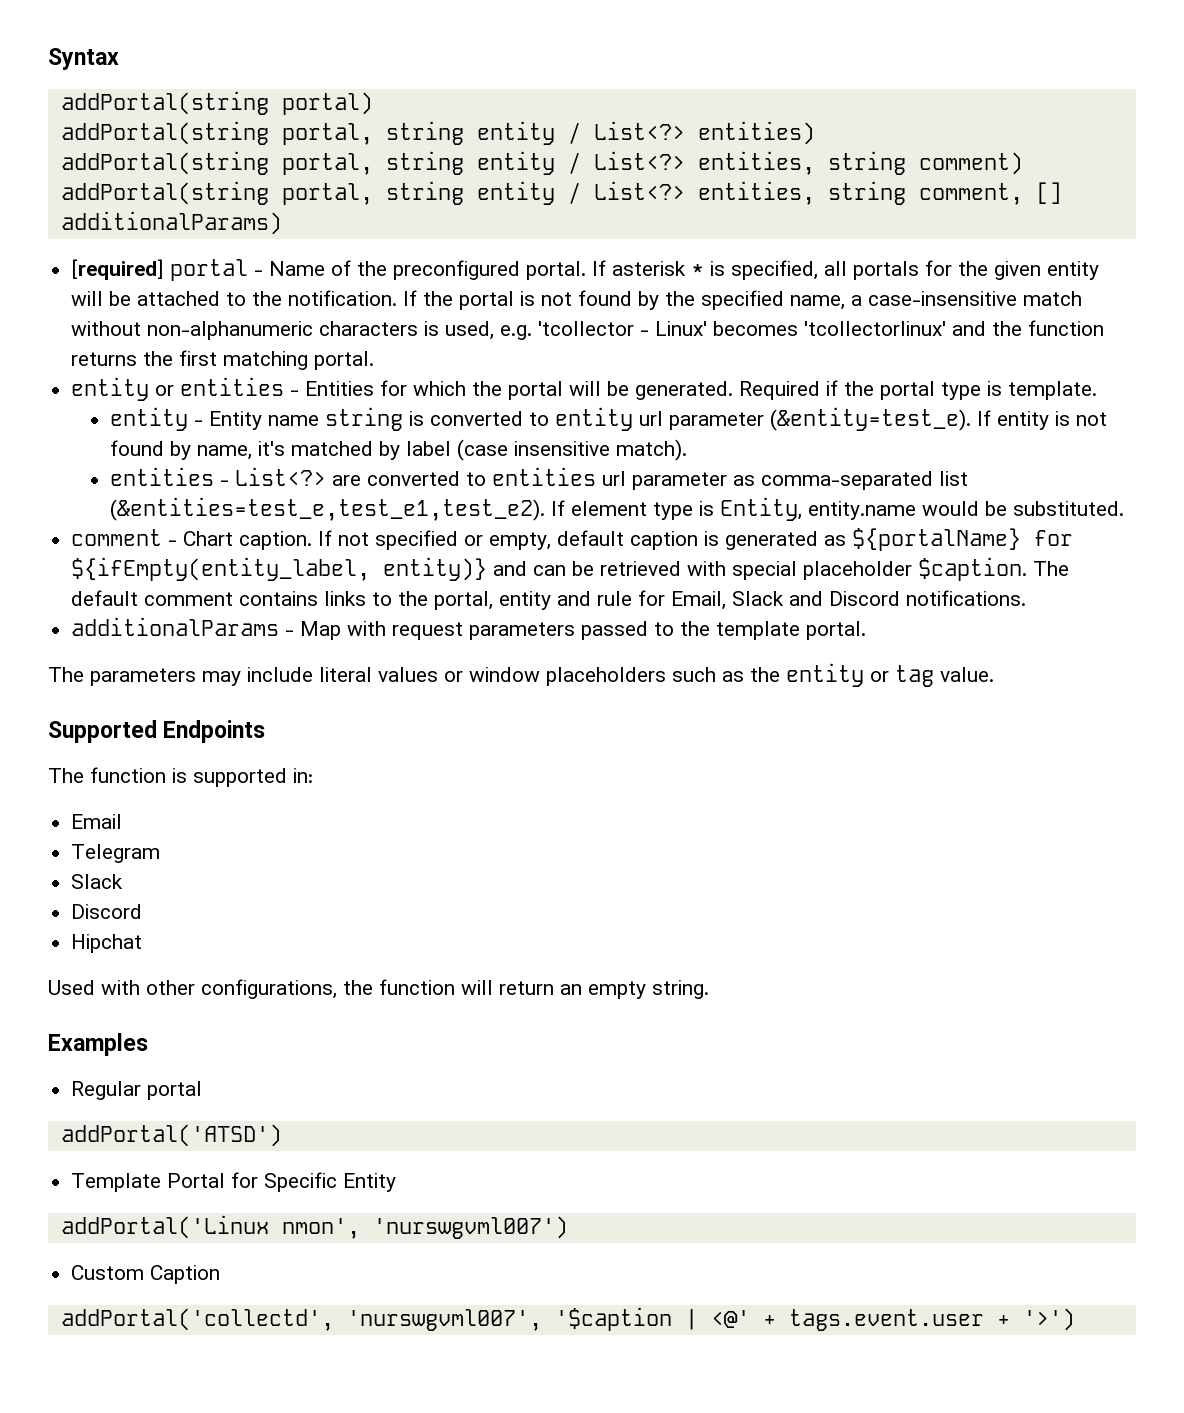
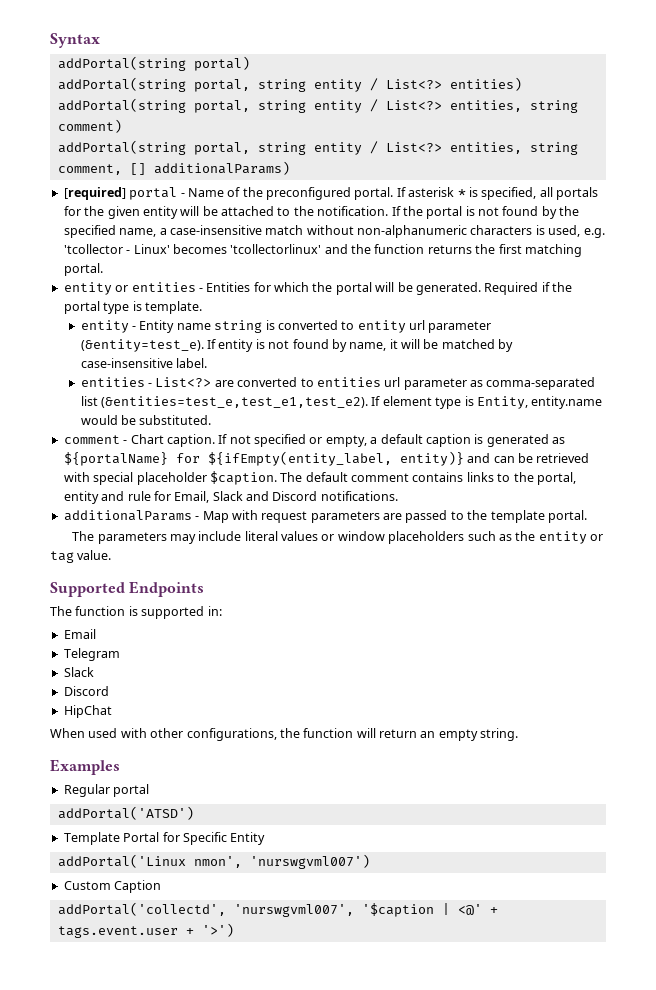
- If entity is not found by name, it's matched by label (case insensitive match).
+ If entity is not found by name, it will be matched by case-insensitive label.
- If not specified or empty, default caption is generated as ${portalName} for ${ifEmpty(entity_label, entity)} and can be retrieved with special placeholder $caption.
+ If not specified or empty, a default caption is generated as ${portalName} for ${ifEmpty(entity_label, entity)} and can be retrieved with special placeholder $caption.
- additionalParams - Map with request parameters passed to the template portal.
+ additionalParams - Map with request parameters are passed to the template portal.
- Hipchat
- Used with other configurations, the function will return an empty string.
+ HipChat
+ When used with other configurations, the function will return an empty string.

